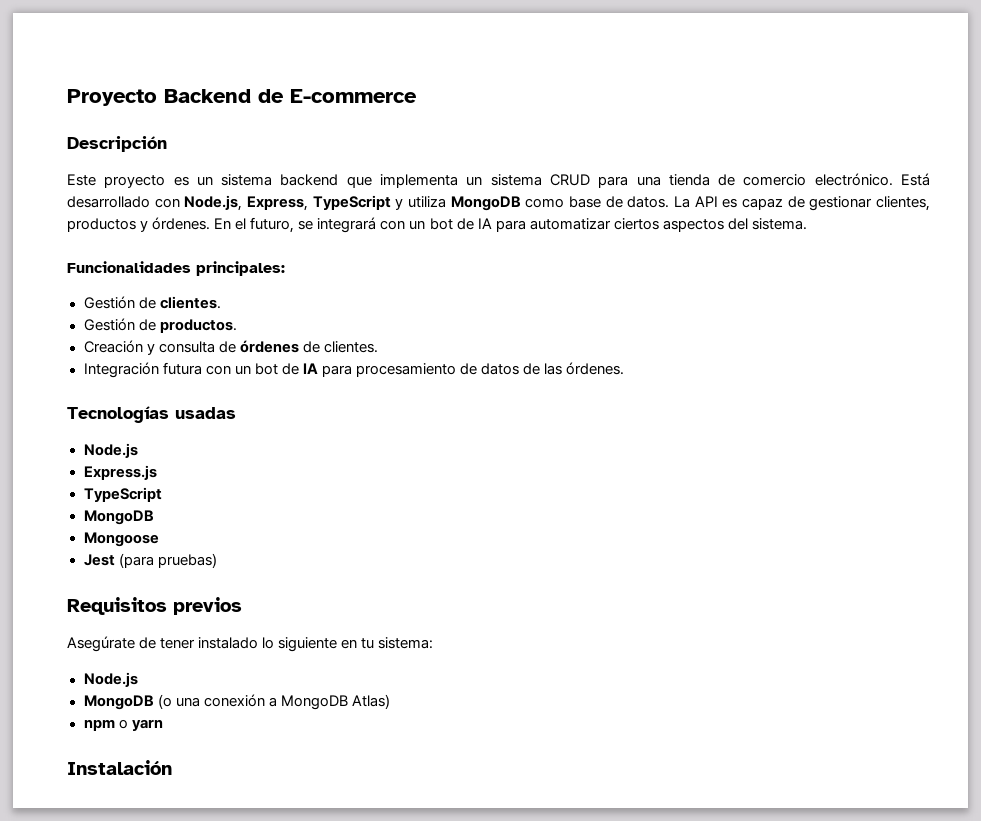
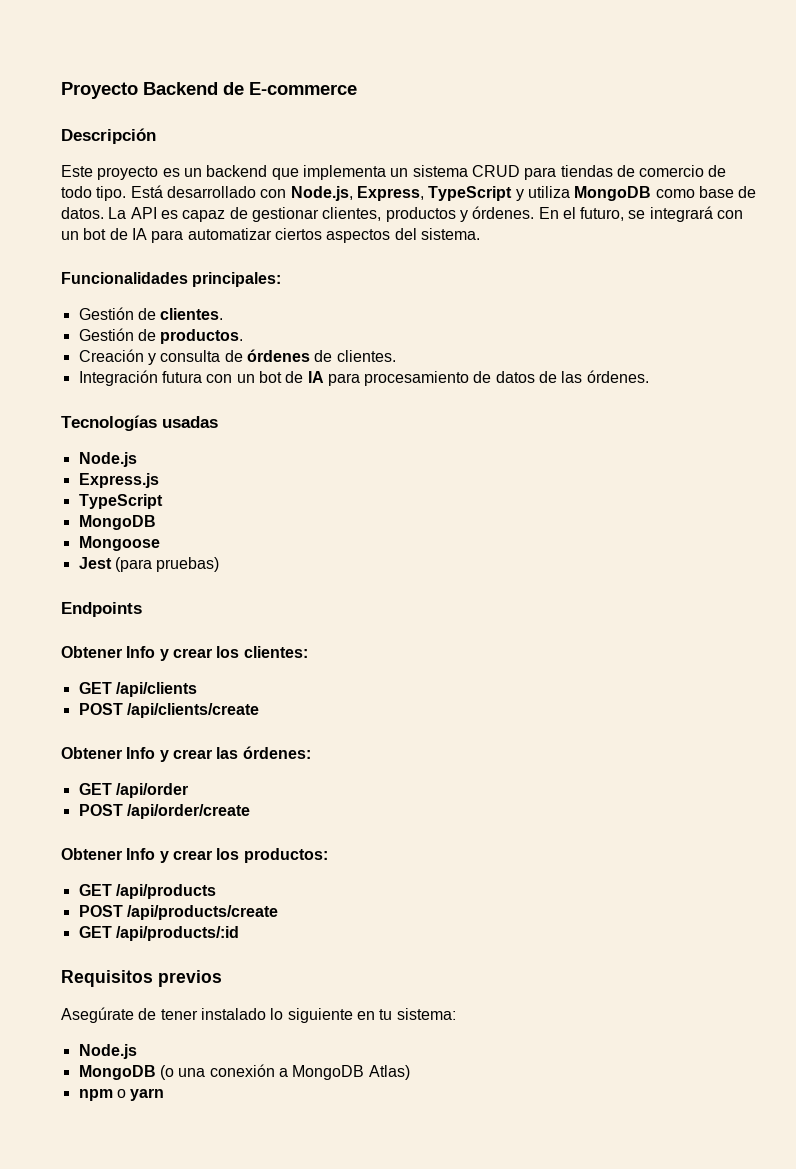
- Este proyecto es un sistema backend que implementa un sistema CRUD para una tienda de comercio electrónico.
+ Este proyecto es un backend que implementa un sistema CRUD para tiendas de comercio de todo tipo.
+ Endpoints
+ Obtener Info y crear los clientes:
+ GET /api/clients
+ POST /api/clients/create
+ Obtener Info y crear las órdenes:
+ GET /api/order
+ POST /api/order/create
+ Obtener Info y crear los productos:
+ GET /api/products
+ POST /api/products/create
+ GET /api/products/:id
- Instalación

